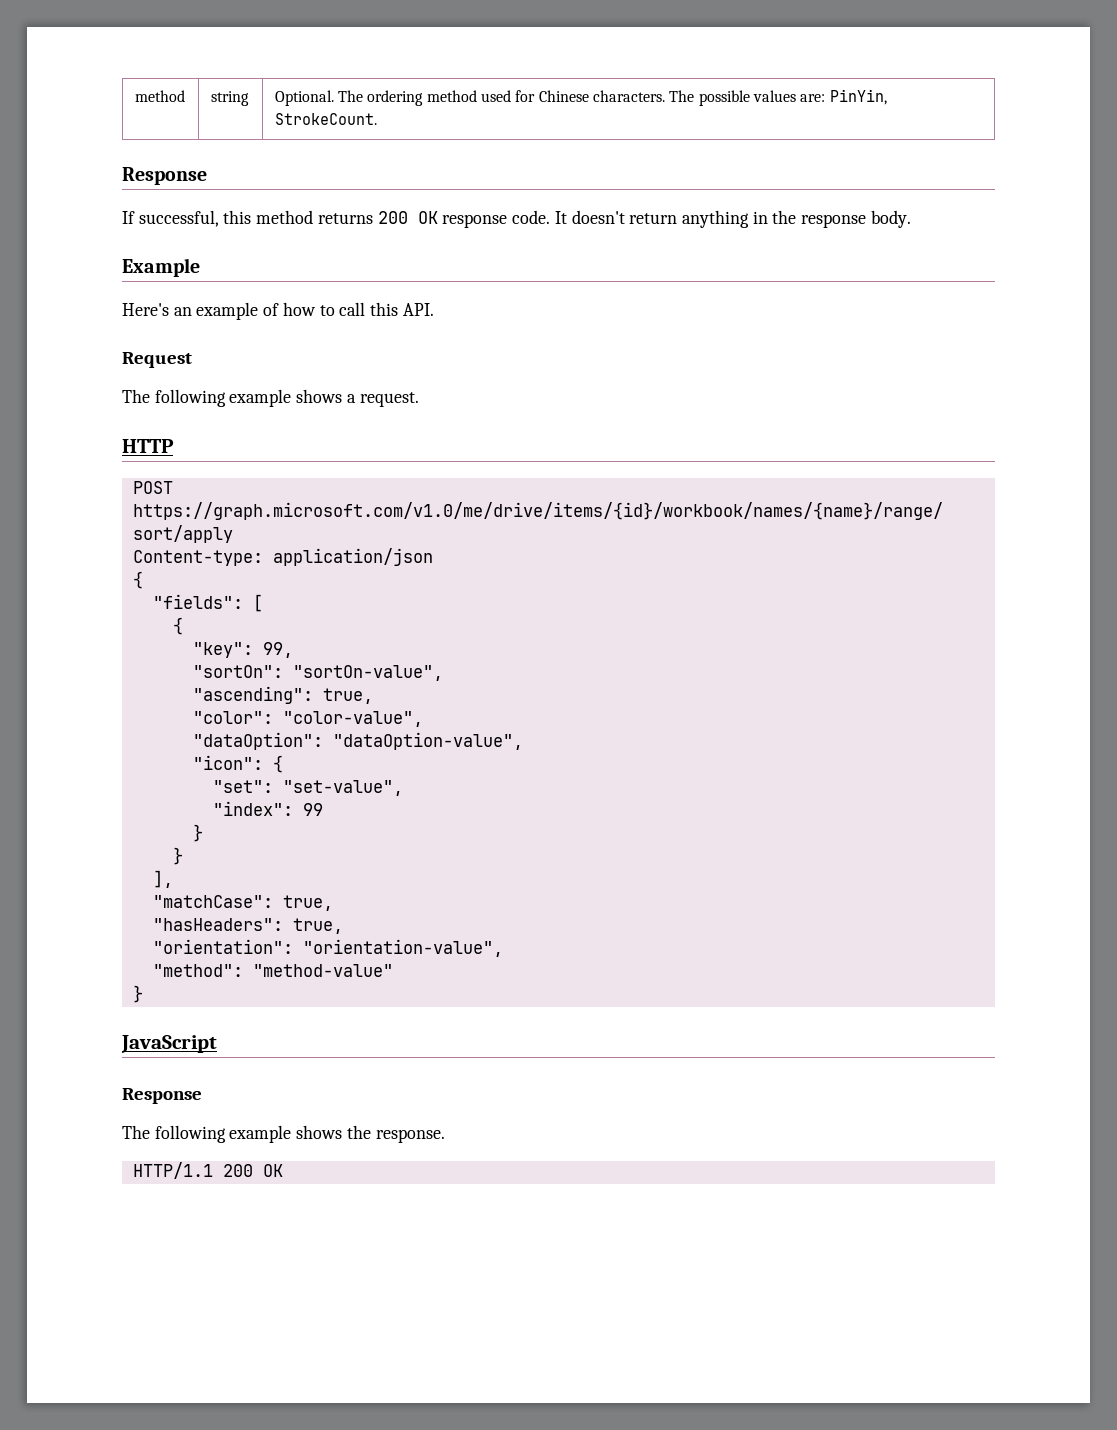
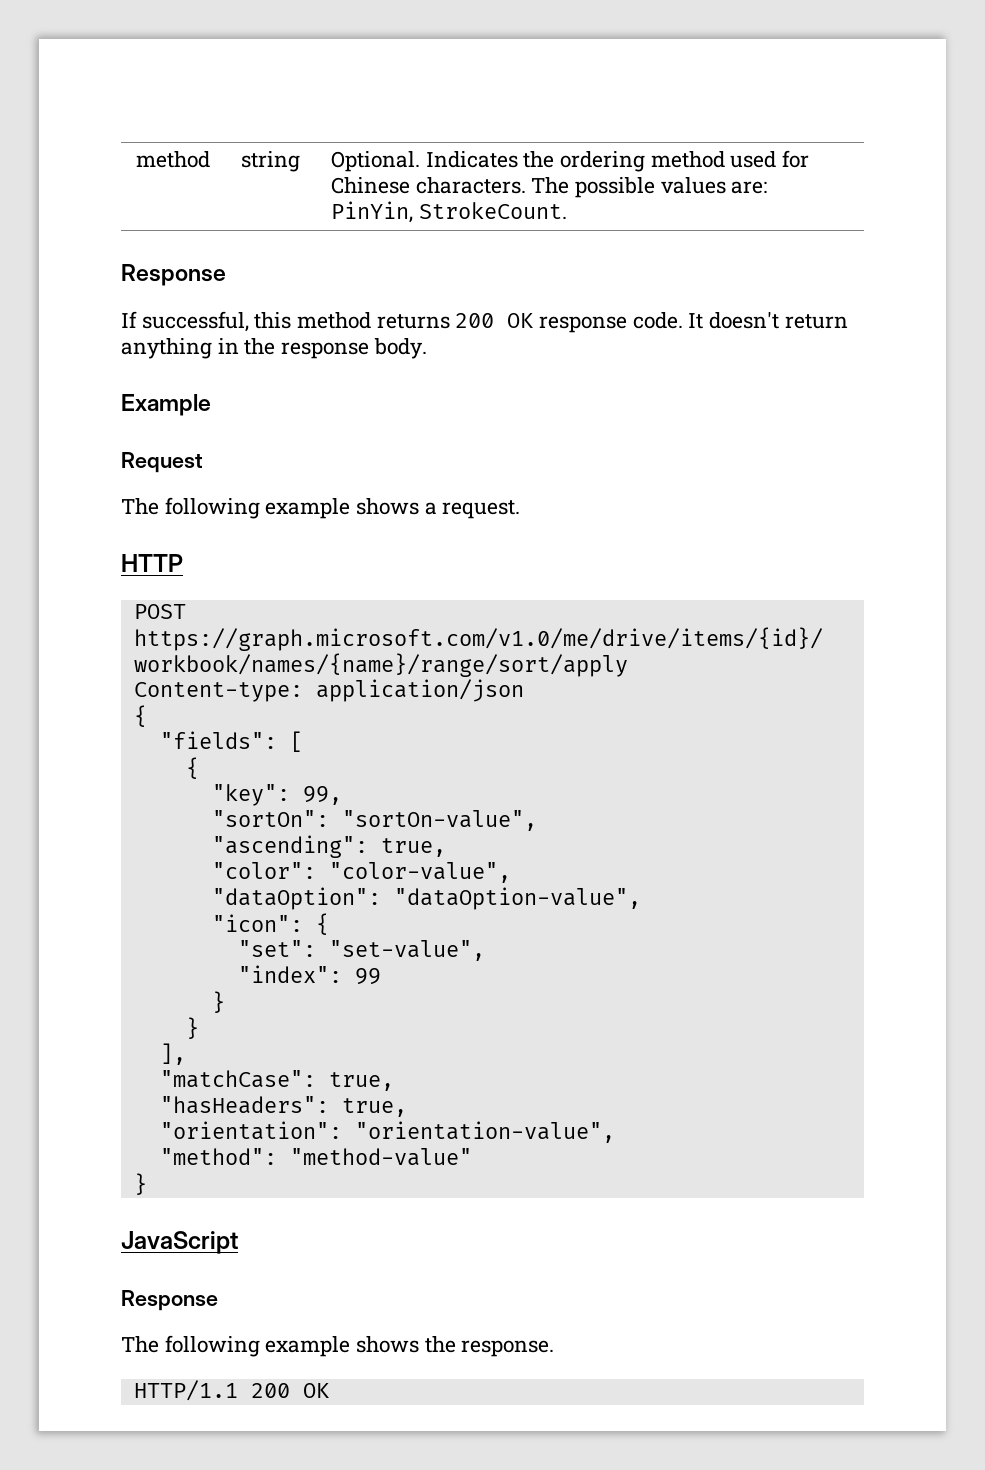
- method | string | Optional. The ordering method used for Chinese characters. The possible values are: PinYin, StrokeCount.
+ method | string | Optional. Indicates the ordering method used for Chinese characters. The possible values are: PinYin, StrokeCount.
- Here's an example of how to call this API.

